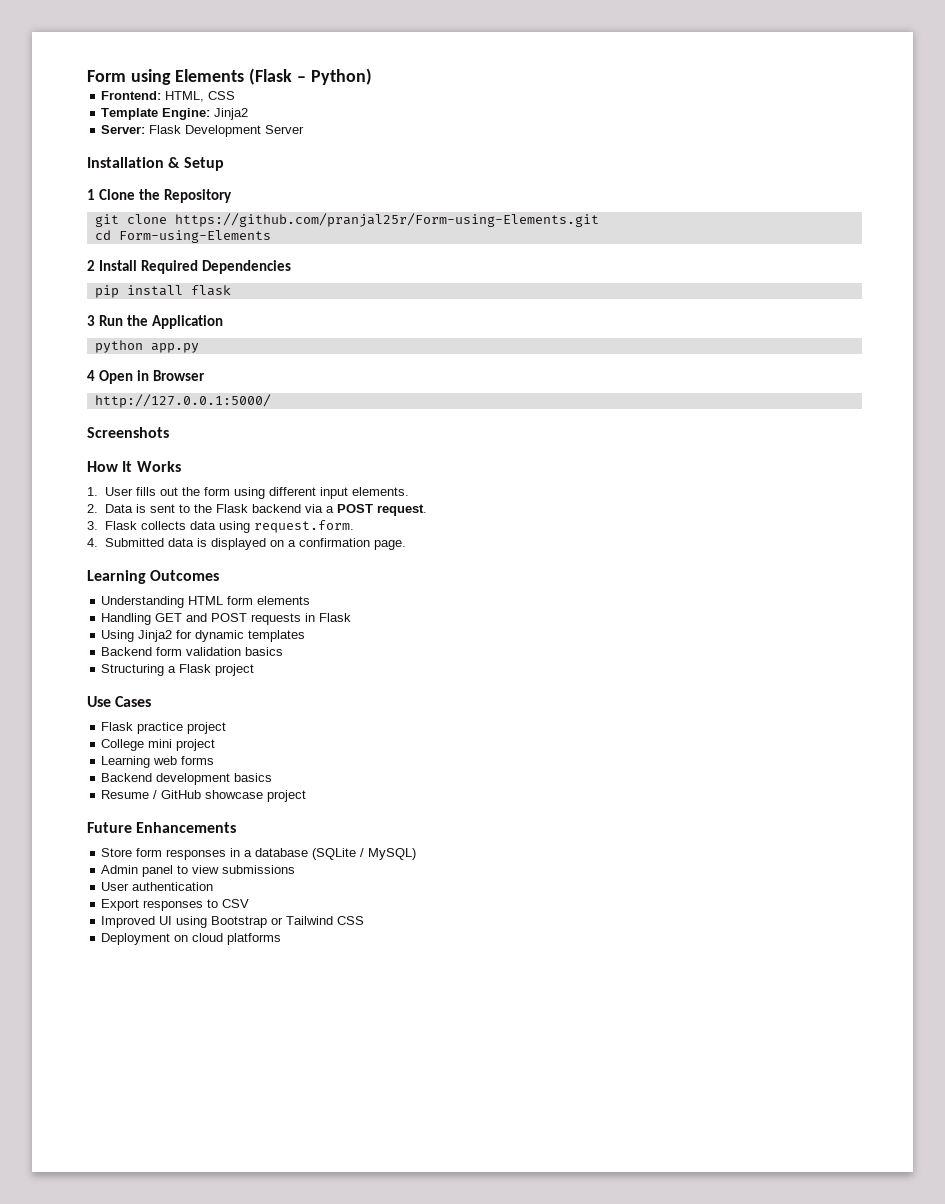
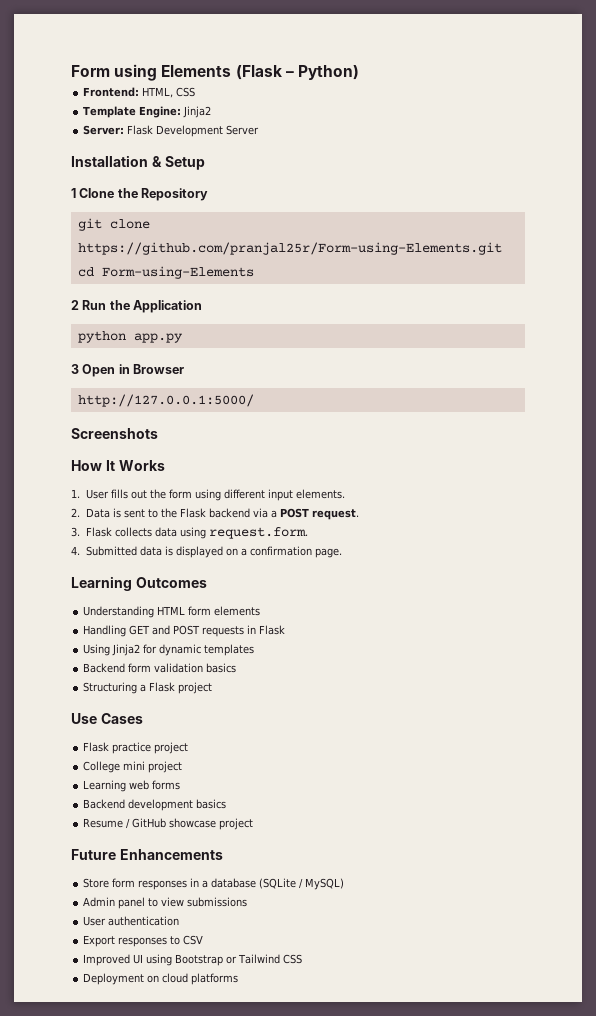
- 2 Install Required Dependencies
- pip install flask
- 3 Run the Application
+ 2 Run the Application
- 4 Open in Browser
+ 3 Open in Browser

